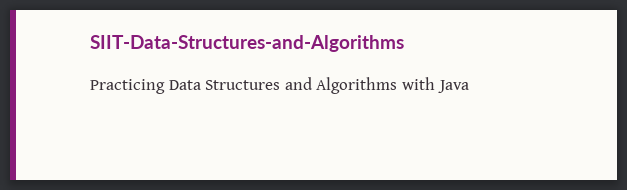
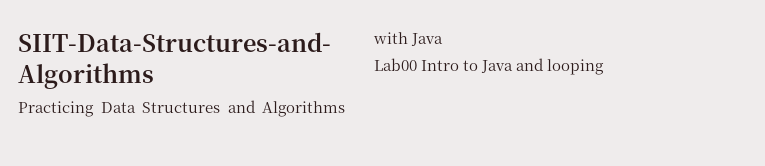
+ Lab00 Intro to Java and looping

